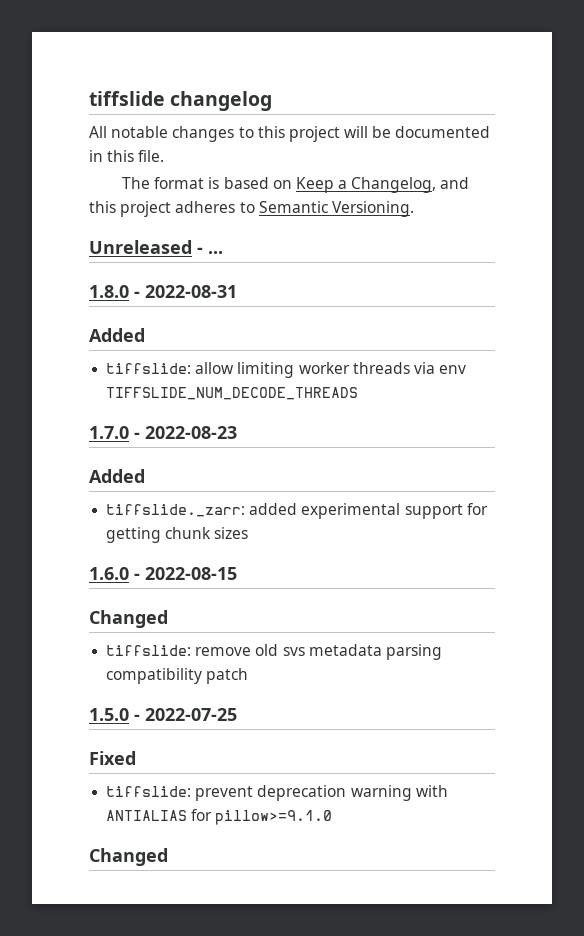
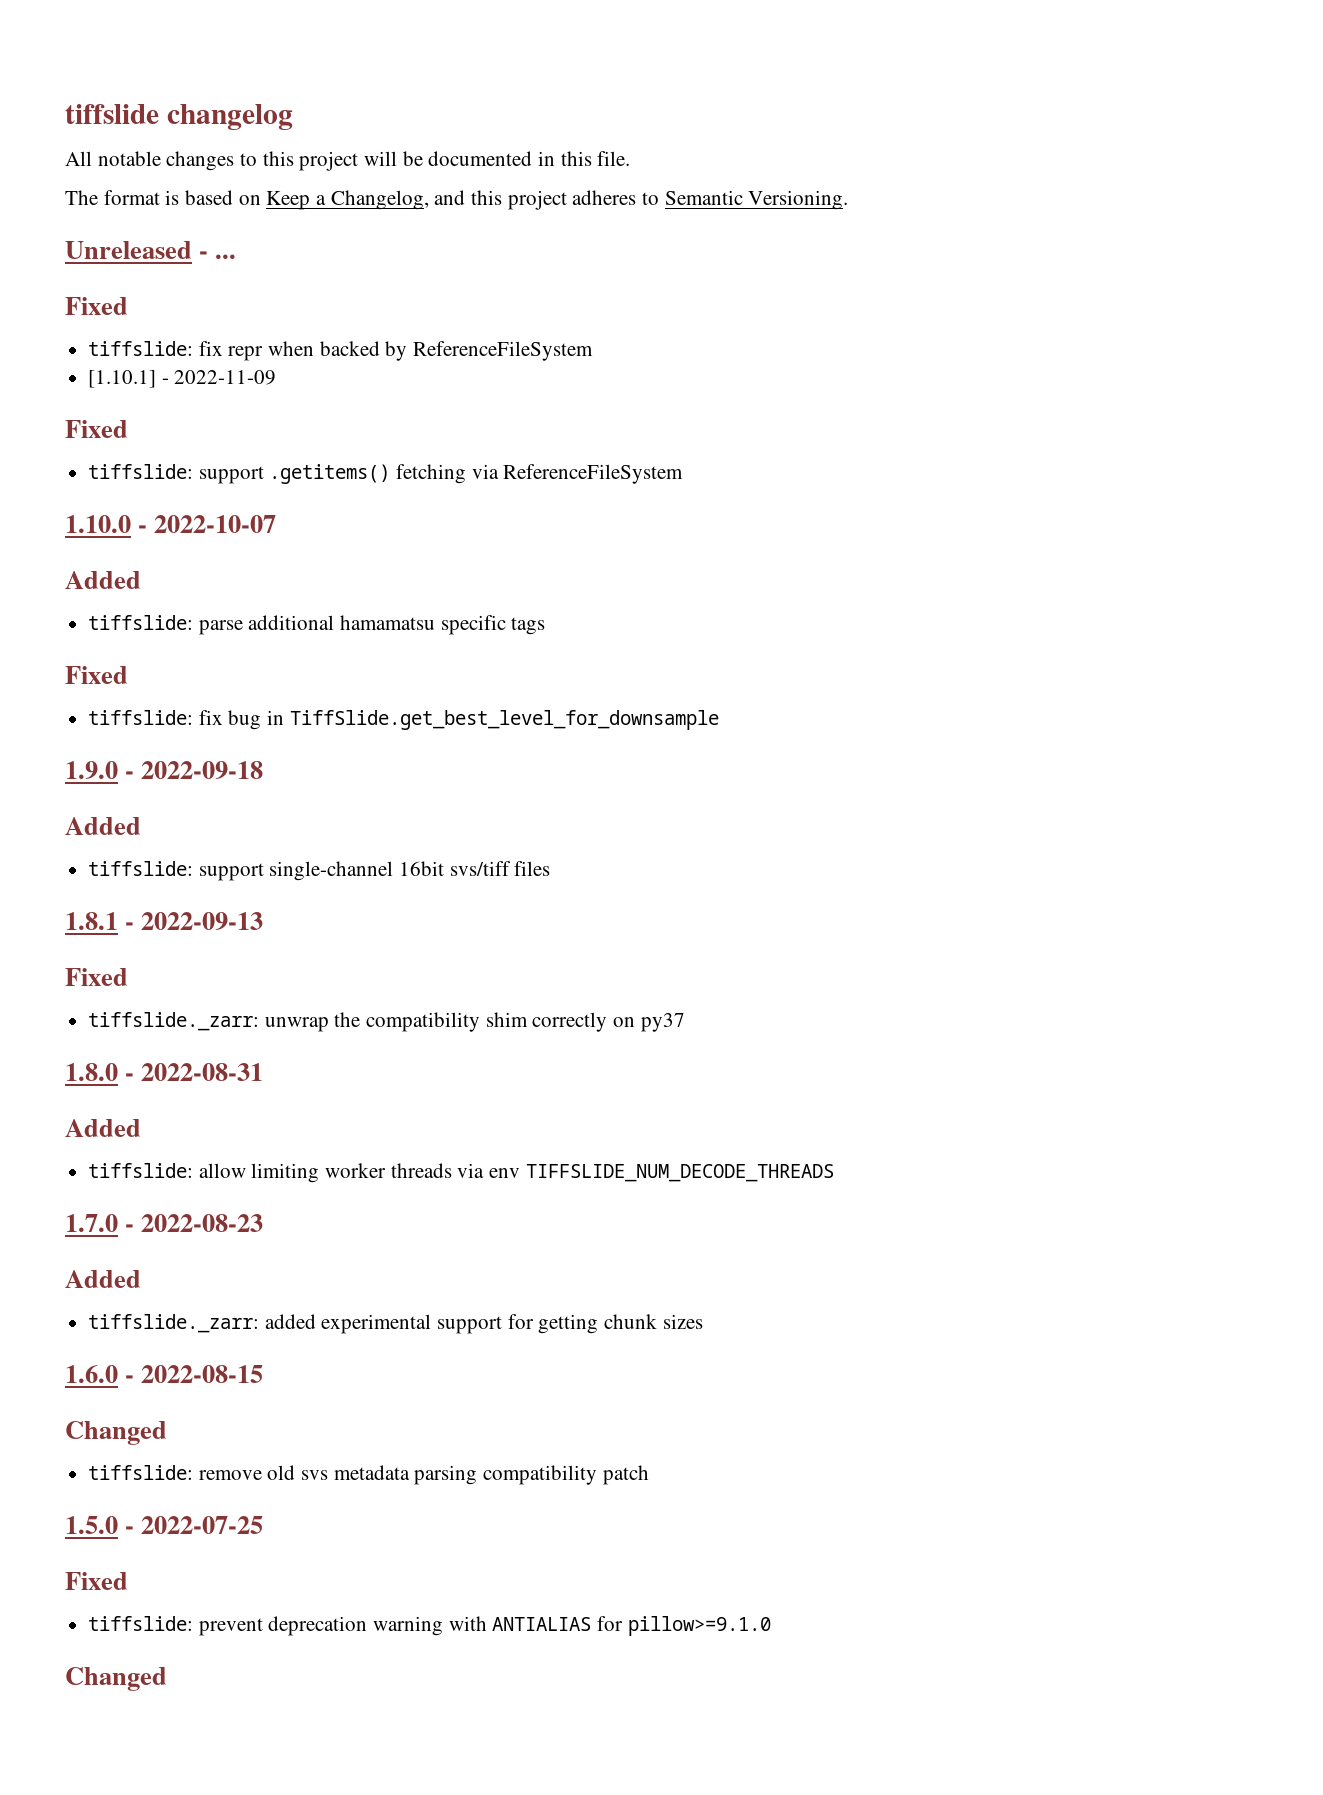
  Unreleased - ...
+ Fixed
+ tiffslide: fix repr when backed by ReferenceFileSystem
+ [1.10.1] - 2022-11-09
+ Fixed
+ tiffslide: support .getitems() fetching via ReferenceFileSystem
+ 1.10.0 - 2022-10-07
+ Added
+ tiffslide: parse additional hamamatsu specific tags
+ Fixed
+ tiffslide: fix bug in TiffSlide.get_best_level_for_downsample
+ 1.9.0 - 2022-09-18
+ Added
+ tiffslide: support single-channel 16bit svs/tiff files
+ 1.8.1 - 2022-09-13
+ Fixed
+ tiffslide._zarr: unwrap the compatibility shim correctly on py37

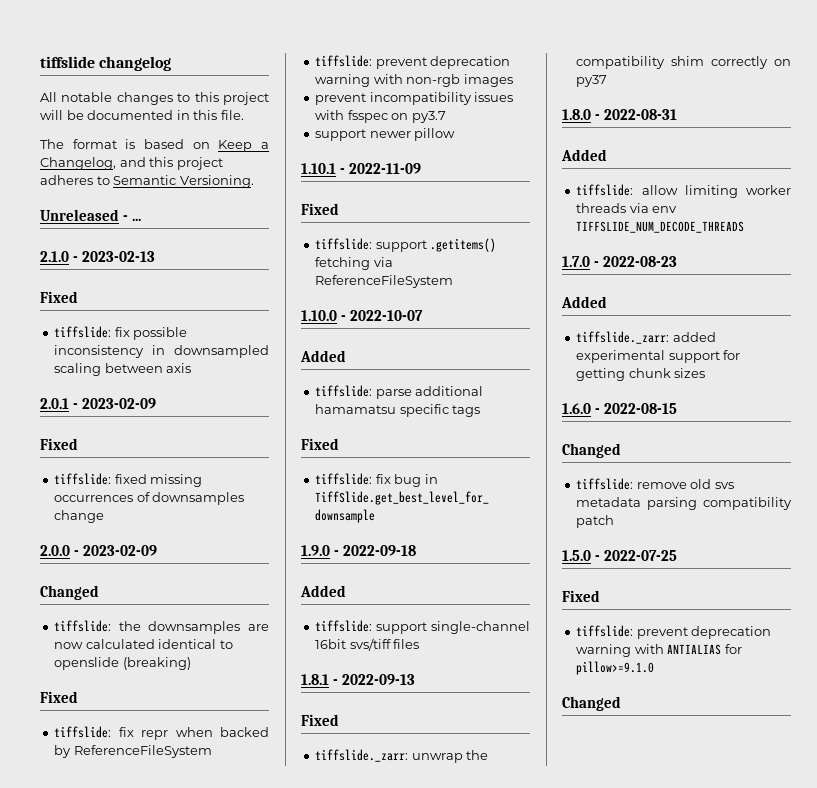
+ 2.1.0 - 2023-02-13
+ Fixed
+ tiffslide: fix possible inconsistency in downsampled scaling between axis
+ 2.0.1 - 2023-02-09
+ Fixed
+ tiffslide: fixed missing occurrences of downsamples change
+ 2.0.0 - 2023-02-09
+ Changed
+ tiffslide: the downsamples are now calculated identical to openslide (breaking)
- [1.10.1] - 2022-11-09
+ tiffslide: prevent deprecation warning with non-rgb images
+ prevent incompatibility issues with fsspec on py3.7
+ support newer pillow
+ 1.10.1 - 2022-11-09

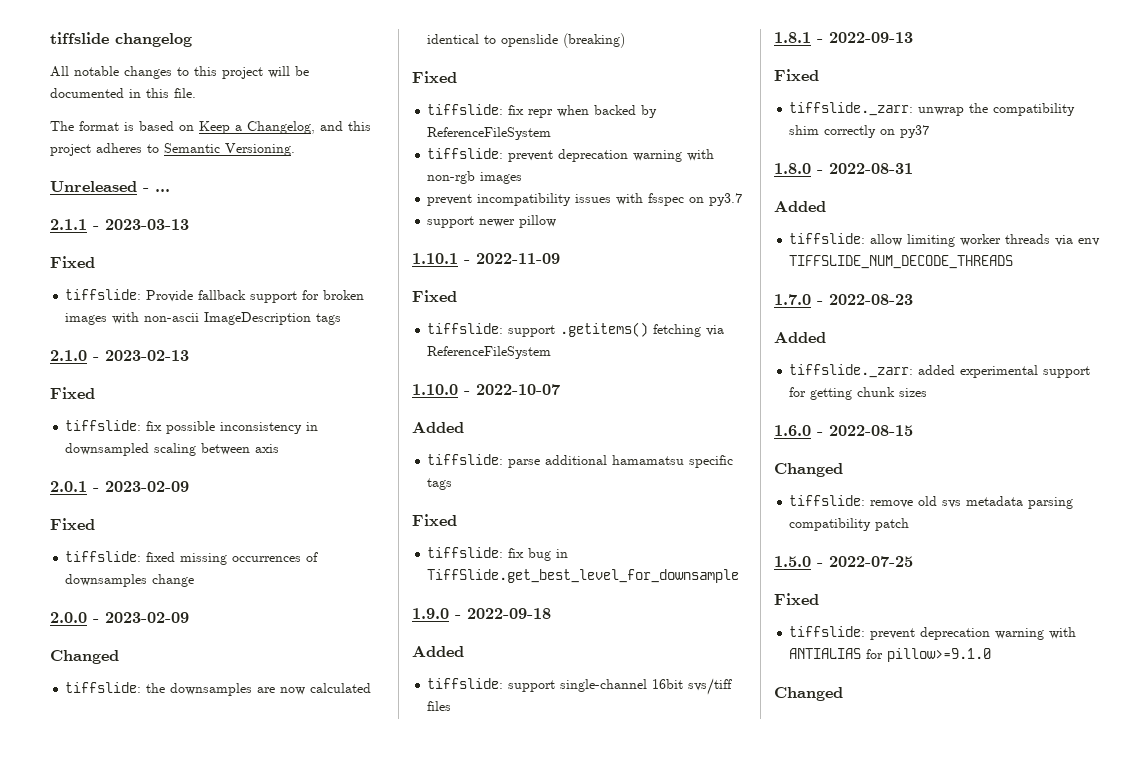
+ 2.1.1 - 2023-03-13
+ Fixed
+ tiffslide: Provide fallback support for broken images with non-ascii ImageDescription tags

